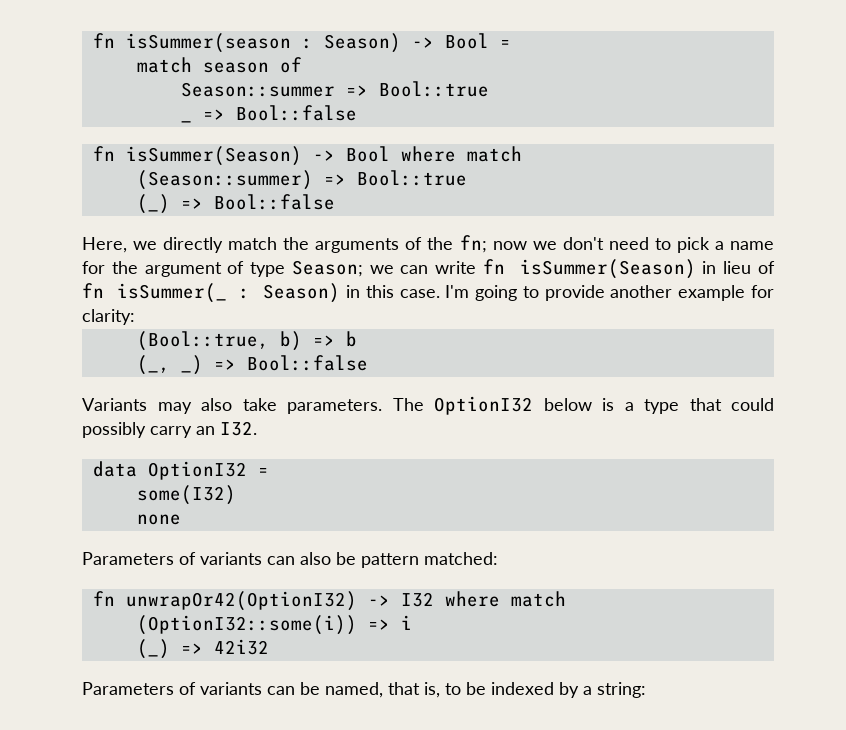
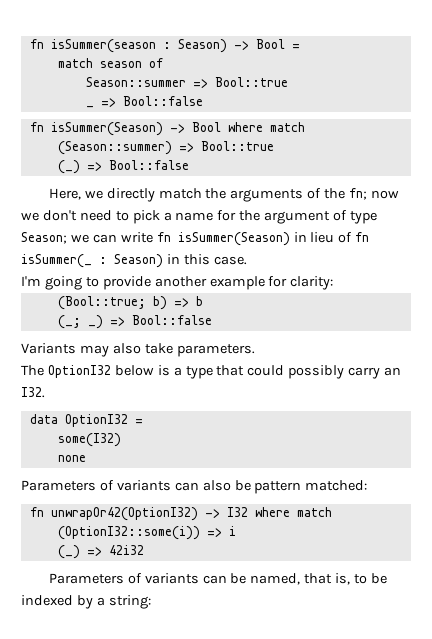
- Here, we directly match the arguments of the fn; now we don't need to pick a name for the argument of type Season; we can write fn isSummer(Season) in lieu of fn isSummer(_ : Season) in this case. I'm going to provide another example for clarity:
+ Here, we directly match the arguments of the fn; now we don't need to pick a name for the argument of type Season; we can write fn isSummer(Season) in lieu of fn isSummer(_ : Season) in this case.
+ I'm going to provide another example for clarity:
- (Bool::true, b) => b
+ (Bool::true; b) => b
- (_, _) => Bool::false
+ (_; _) => Bool::false
- Variants may also take parameters. The OptionI32 below is a type that could possibly carry an I32.
+ Variants may also take parameters.
+ The OptionI32 below is a type that could possibly carry an I32.

